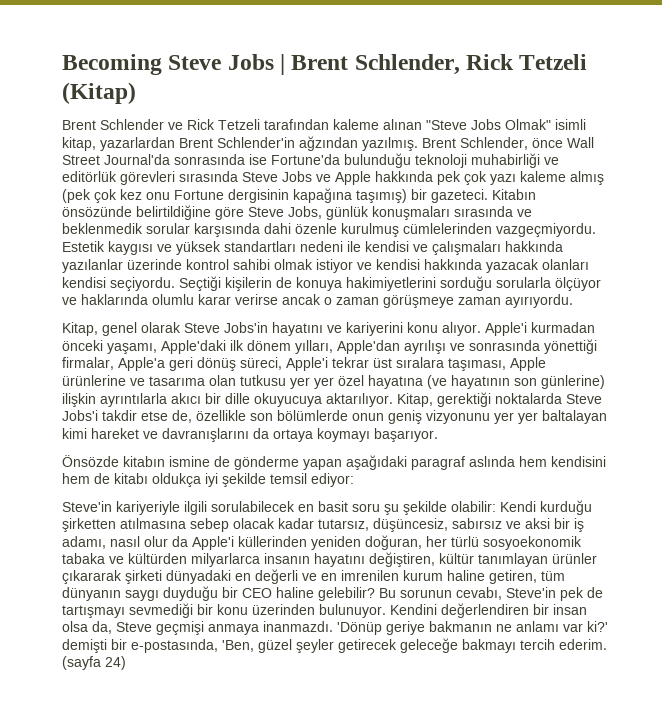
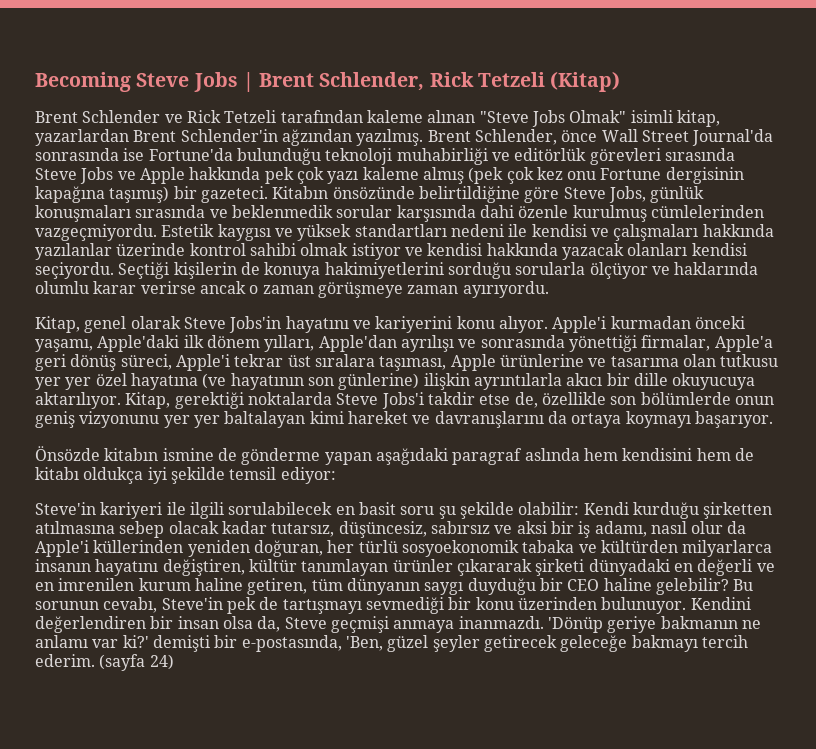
- Steve'in kariyeriyle ilgili sorulabilecek en basit soru şu şekilde olabilir:
+ Steve'in kariyeri ile ilgili sorulabilecek en basit soru şu şekilde olabilir:

